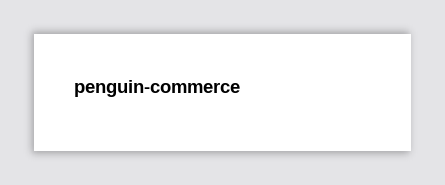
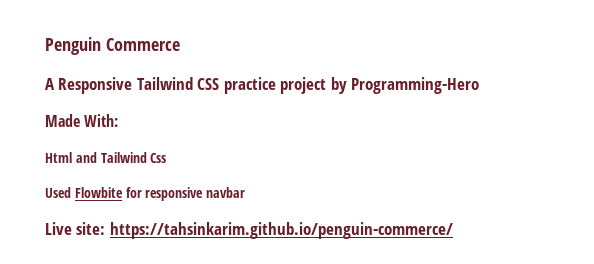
- penguin-commerce
+ Penguin Commerce
+ A Responsive Tailwind CSS practice project by Programming-Hero
+ Made With:
+ Html and Tailwind Css
+ Used Flowbite for responsive navbar
+ Live site: https://tahsinkarim.github.io/penguin-commerce/

